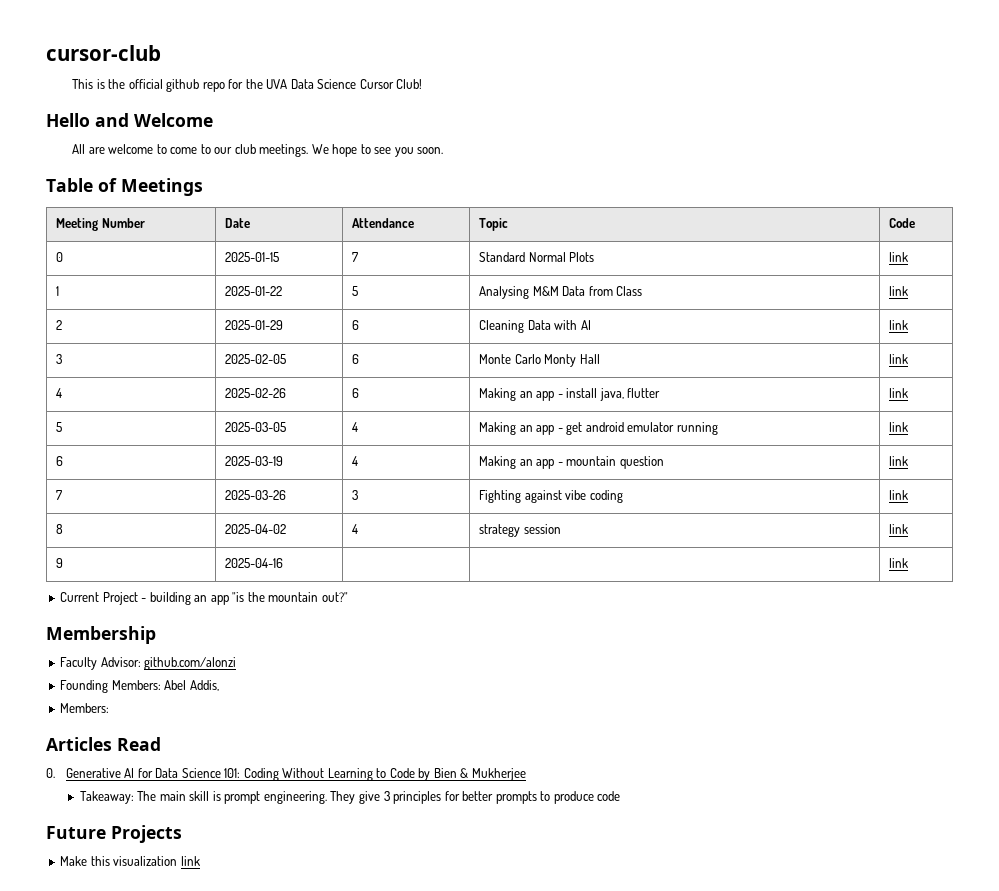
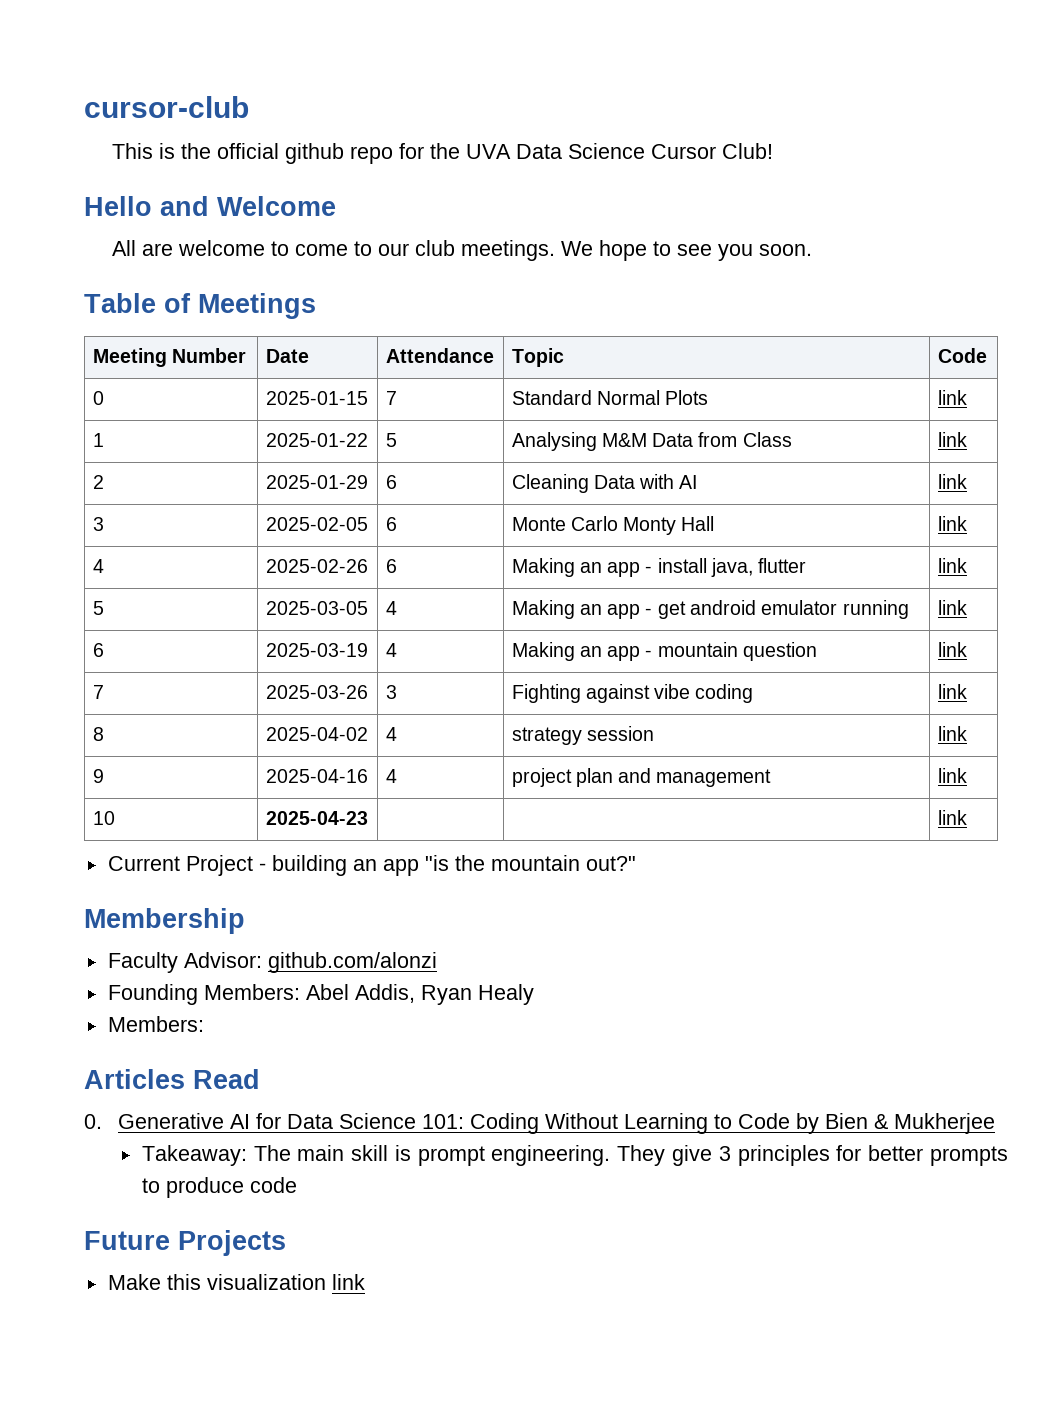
- 9 | 2025-04-16 | | | link
+ 9 | 2025-04-16 | 4 | project plan and management | link
+ 10 | 2025-04-23 | | | link
- Founding Members: Abel Addis,
+ Founding Members: Abel Addis, Ryan Healy

